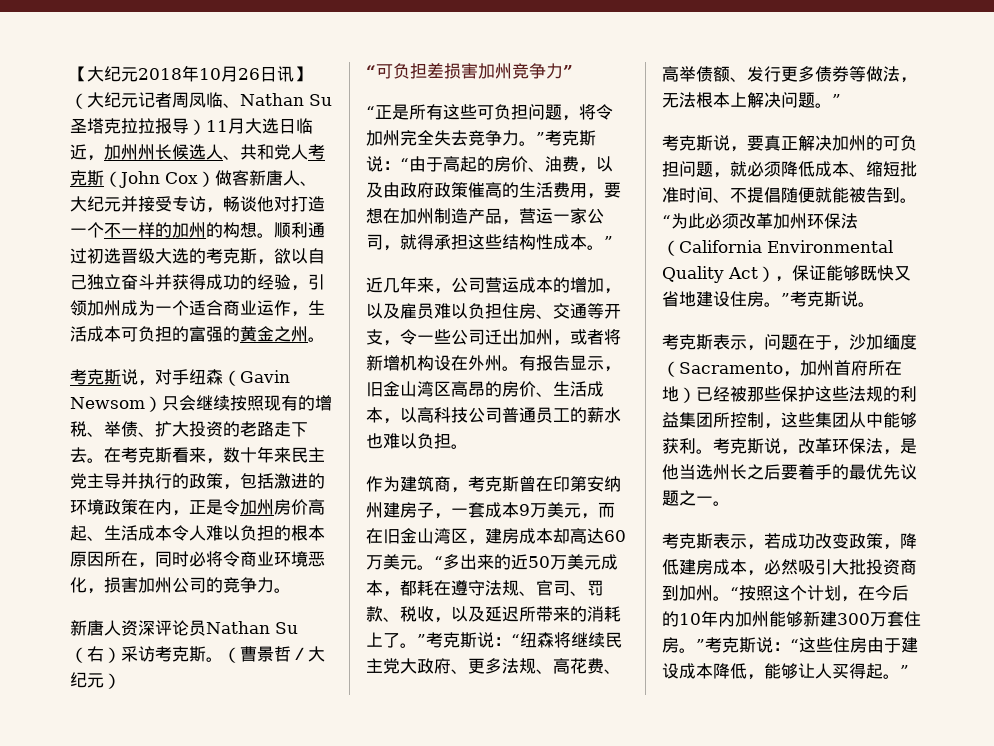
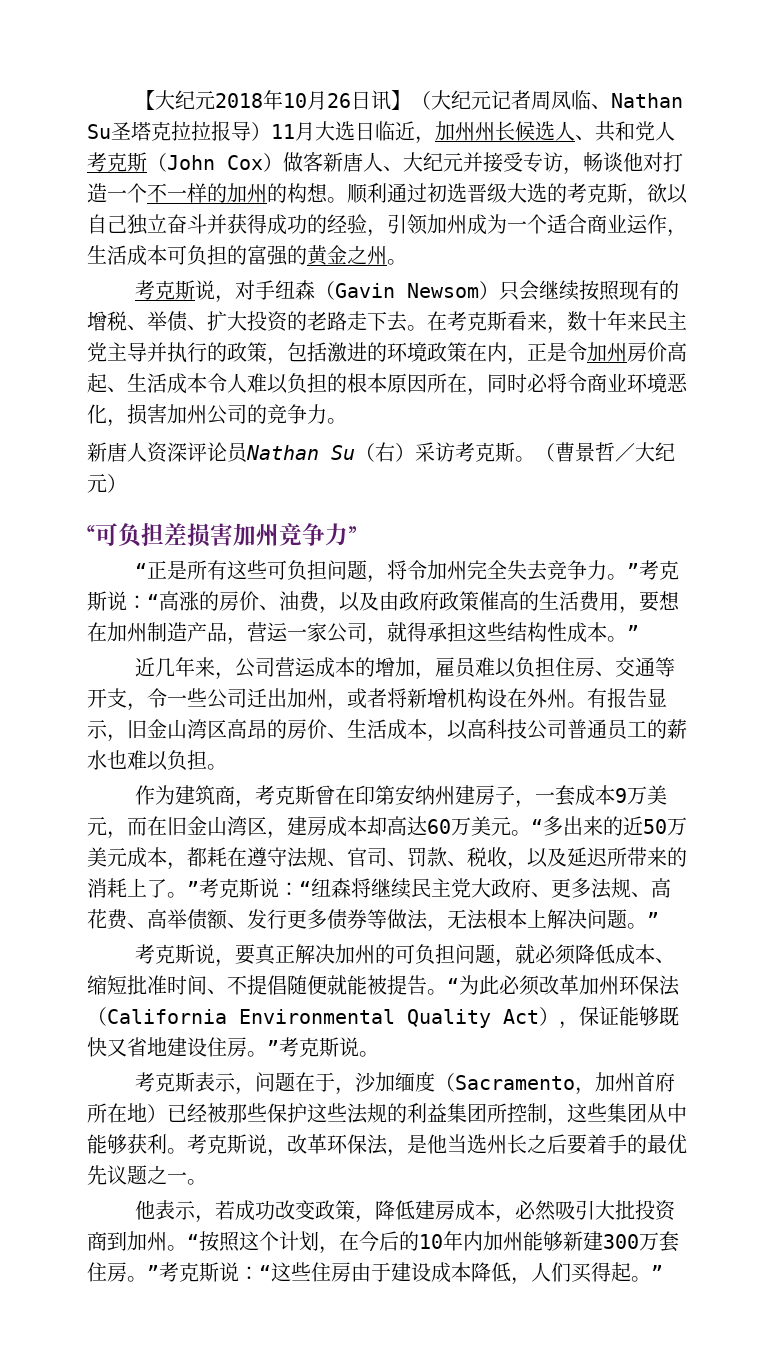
- “正是所有这些可负担问题，将令加州完全失去竞争力。”考克斯说：“由于高起的房价、油费，以及由政府政策催高的生活费用，要想在加州制造产品，营运一家公司，就得承担这些结构性成本。”
+ “正是所有这些可负担问题，将令加州完全失去竞争力。”考克斯说：“高涨的房价、油费，以及由政府政策催高的生活费用，要想在加州制造产品，营运一家公司，就得承担这些结构性成本。”
- 近几年来，公司营运成本的增加，以及雇员难以负担住房、交通等开支，令一些公司迁出加州，或者将新增机构设在外州。
+ 近几年来，公司营运成本的增加，雇员难以负担住房、交通等开支，令一些公司迁出加州，或者将新增机构设在外州。
- 考克斯说，要真正解决加州的可负担问题，就必须降低成本、缩短批准时间、不提倡随便就能被告到。
+ 考克斯说，要真正解决加州的可负担问题，就必须降低成本、缩短批准时间、不提倡随便就能被提告。
- 考克斯表示，若成功改变政策，降低建房成本，必然吸引大批投资商到加州。
+ 他表示，若成功改变政策，降低建房成本，必然吸引大批投资商到加州。
- “按照这个计划，在今后的10年内加州能够新建300万套住房。”考克斯说：“这些住房由于建设成本降低，能够让人买得起。”
+ “按照这个计划，在今后的10年内加州能够新建300万套住房。”考克斯说：“这些住房由于建设成本降低，人们买得起。”

